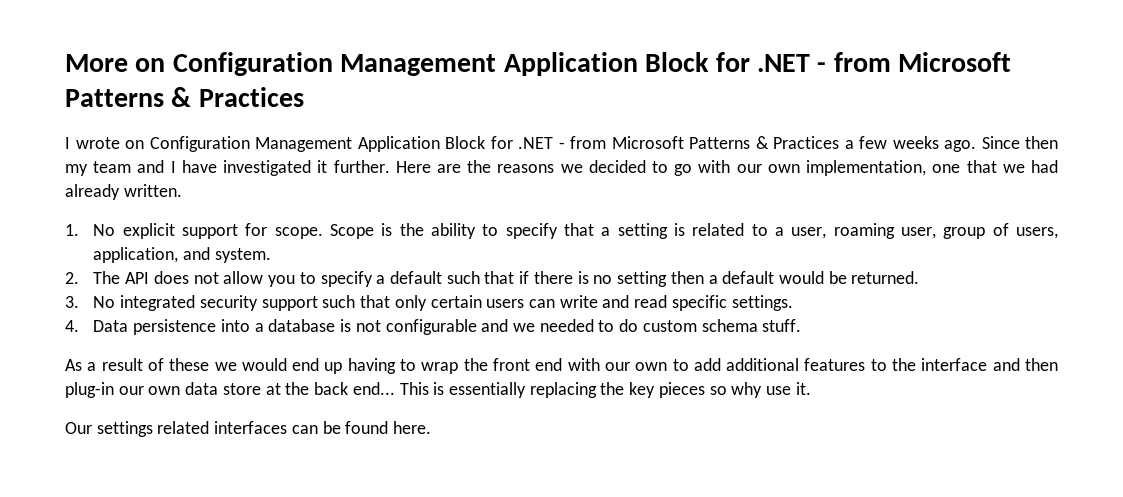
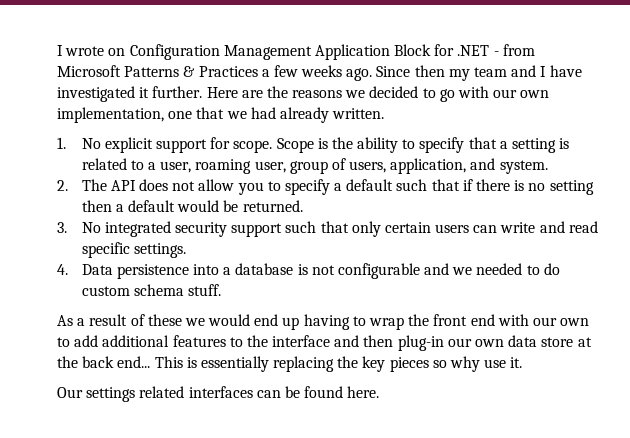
- More on Configuration Management Application Block for .NET - from Microsoft Patterns & Practices

